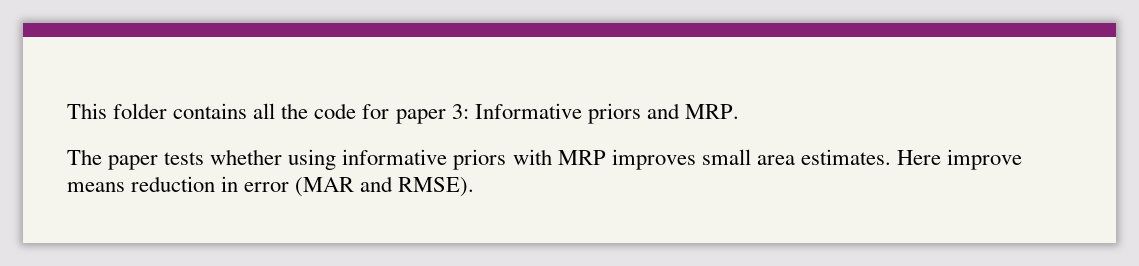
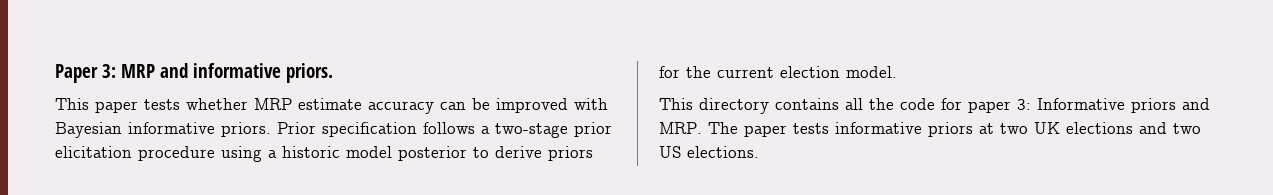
- This folder contains all the code for paper 3: Informative priors and MRP.
- The paper tests whether using informative priors with MRP improves small area estimates. Here improve means reduction in error (MAR and RMSE).
+ Paper 3: MRP and informative priors.
+ This paper tests whether MRP estimate accuracy can be improved with Bayesian informative priors. Prior specification follows a two-stage prior elicitation procedure using a historic model posterior to derive priors for the current election model.
+ This directory contains all the code for paper 3: Informative priors and MRP. The paper tests informative priors at two UK elections and two US elections.

